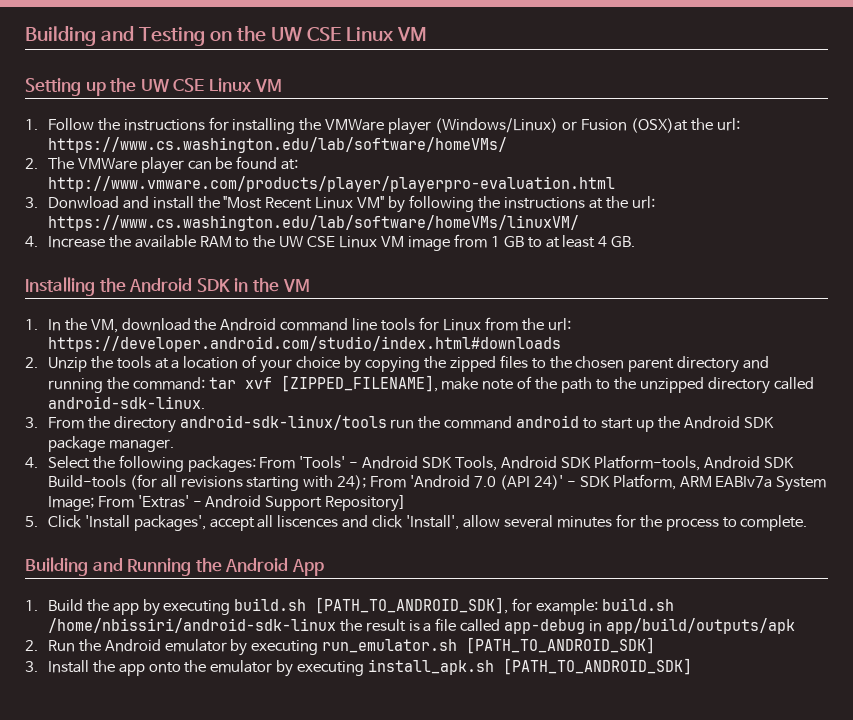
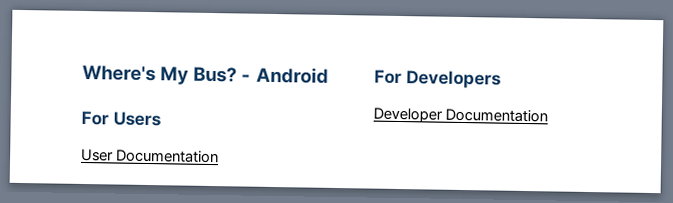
- Building and Testing on the UW CSE Linux VM
- Setting up the UW CSE Linux VM
- 1. Follow the instructions for installing the VMWare player (Windows/Linux) or Fusion (OSX)at the url: https://www.cs.washington.edu/lab/software/homeVMs/
- 2. The VMWare player can be found at: http://www.vmware.com/products/player/playerpro-evaluation.html
- 3. Donwload and install the "Most Recent Linux VM" by following the instructions at the url: https://www.cs.washington.edu/lab/software/homeVMs/linuxVM/
- 4. Increase the available RAM to the UW CSE Linux VM image from 1 GB to at least 4 GB.
- Installing the Android SDK in the VM
- 1. In the VM, download the Android command line tools for Linux from the url: https://developer.android.com/studio/index.html#downloads
- 2. Unzip the tools at a location of your choice by copying the zipped files to the chosen parent directory and running the command: tar xvf [ZIPPED_FILENAME], make note of the path to the unzipped directory called android-sdk-linux.
- 3. From the directory android-sdk-linux/tools run the command android to start up the Android SDK package manager.
- 4. Select the following packages: From 'Tools' - Android SDK Tools, Android SDK Platform-tools, Android SDK Build-tools (for all revisions starting with 24); From 'Android 7.0 (API 24)' - SDK Platform, ARM EABIv7a System Image; From 'Extras' - Android Support Repository]
- 5. Click 'Install packages', accept all liscences and click 'Install', allow several minutes for the process to complete.
- Building and Running the Android App
- 1. Build the app by executing build.sh [PATH_TO_ANDROID_SDK], for example: build.sh /home/nbissiri/android-sdk-linux the result is a file called app-debug in app/build/outputs/apk
- 2. Run the Android emulator by executing run_emulator.sh [PATH_TO_ANDROID_SDK]
- 3. Install the app onto the emulator by executing install_apk.sh [PATH_TO_ANDROID_SDK]
+ Where's My Bus? - Android
+ For Users
+ User Documentation
+ For Developers
+ Developer Documentation

